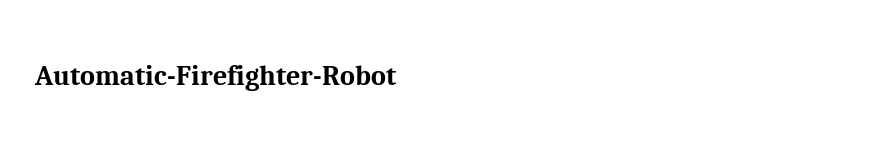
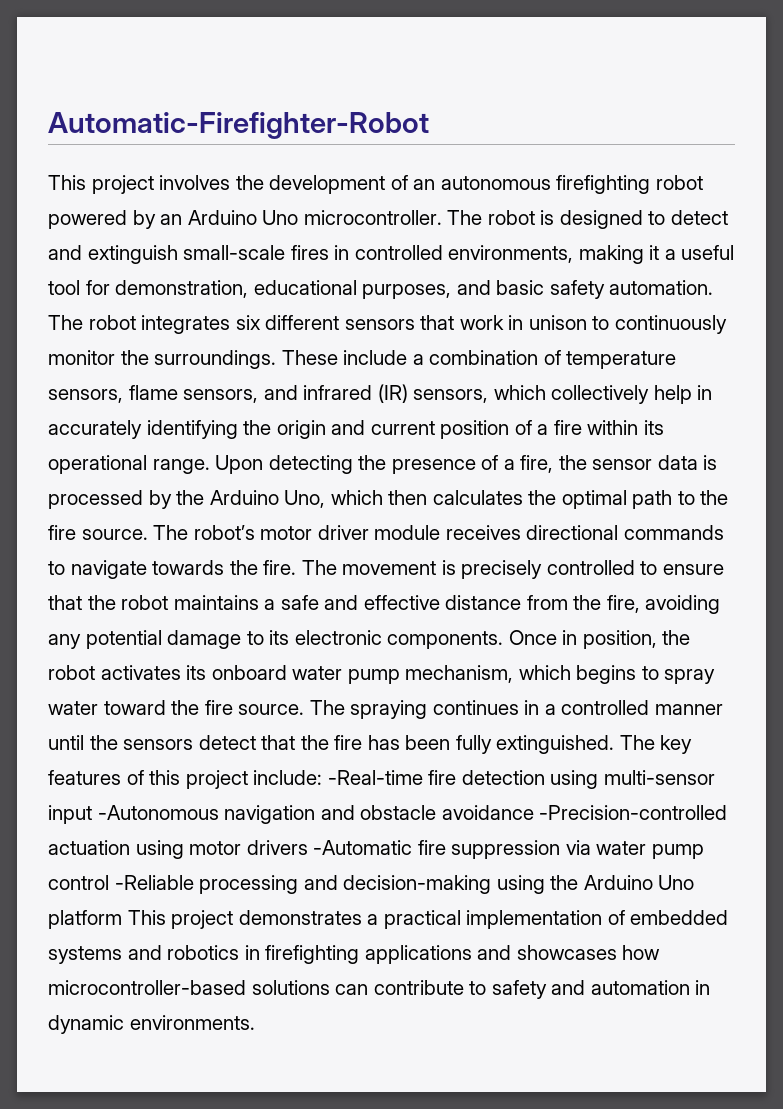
+ This project involves the development of an autonomous firefighting robot powered by an Arduino Uno microcontroller. The robot is designed to detect and extinguish small-scale fires in controlled environments, making it a useful tool for demonstration, educational purposes, and basic safety automation. The robot integrates six different sensors that work in unison to continuously monitor the surroundings. These include a combination of temperature sensors, flame sensors, and infrared (IR) sensors, which collectively help in accurately identifying the origin and current position of a fire within its operational range. Upon detecting the presence of a fire, the sensor data is processed by the Arduino Uno, which then calculates the optimal path to the fire source. The robot’s motor driver module receives directional commands to navigate towards the fire. The movement is precisely controlled to ensure that the robot maintains a safe and effective distance from the fire, avoiding any potential damage to its electronic components. Once in position, the robot activates its onboard water pump mechanism, which begins to spray water toward the fire source. The spraying continues in a controlled manner until the sensors detect that the fire has been fully extinguished. The key features of this project include: -Real-time fire detection using multi-sensor input -Autonomous navigation and obstacle avoidance -Precision-controlled actuation using motor drivers -Automatic fire suppression via water pump control -Reliable processing and decision-making using the Arduino Uno platform This project demonstrates a practical implementation of embedded systems and robotics in firefighting applications and showcases how microcontroller-based solutions can contribute to safety and automation in dynamic environments.

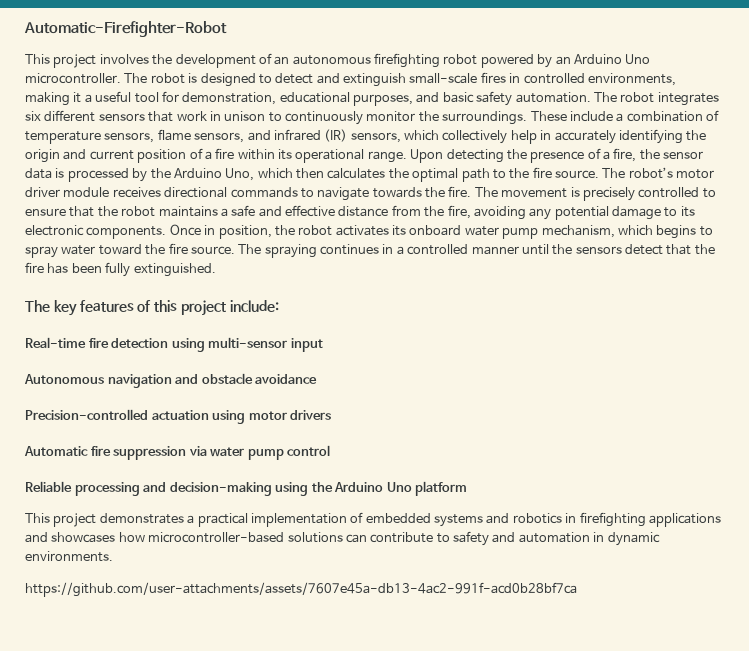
- The spraying continues in a controlled manner until the sensors detect that the fire has been fully extinguished. The key features of this project include: -Real-time fire detection using multi-sensor input -Autonomous navigation and obstacle avoidance -Precision-controlled actuation using motor drivers -Automatic fire suppression via water pump control -Reliable processing and decision-making using the Arduino Uno platform This project demonstrates a practical implementation of embedded systems and robotics in firefighting applications and showcases how microcontroller-based solutions can contribute to safety and automation in dynamic environments.
+ The spraying continues in a controlled manner until the sensors detect that the fire has been fully extinguished.
+ The key features of this project include:
+ Real-time fire detection using multi-sensor input
+ Autonomous navigation and obstacle avoidance
+ Precision-controlled actuation using motor drivers
+ Automatic fire suppression via water pump control
+ Reliable processing and decision-making using the Arduino Uno platform
+ This project demonstrates a practical implementation of embedded systems and robotics in firefighting applications and showcases how microcontroller-based solutions can contribute to safety and automation in dynamic environments.
+ https://github.com/user-attachments/assets/7607e45a-db13-4ac2-991f-acd0b28bf7ca

